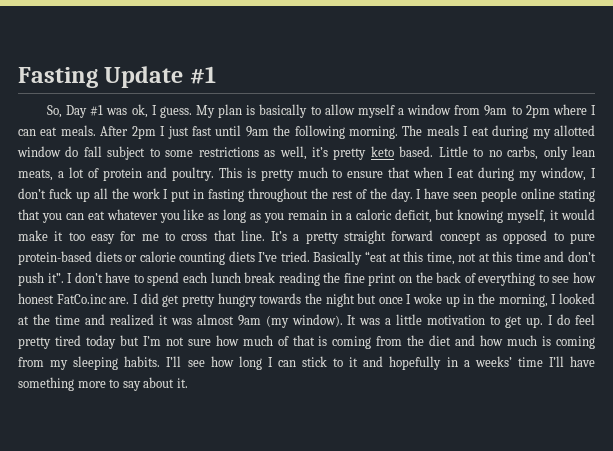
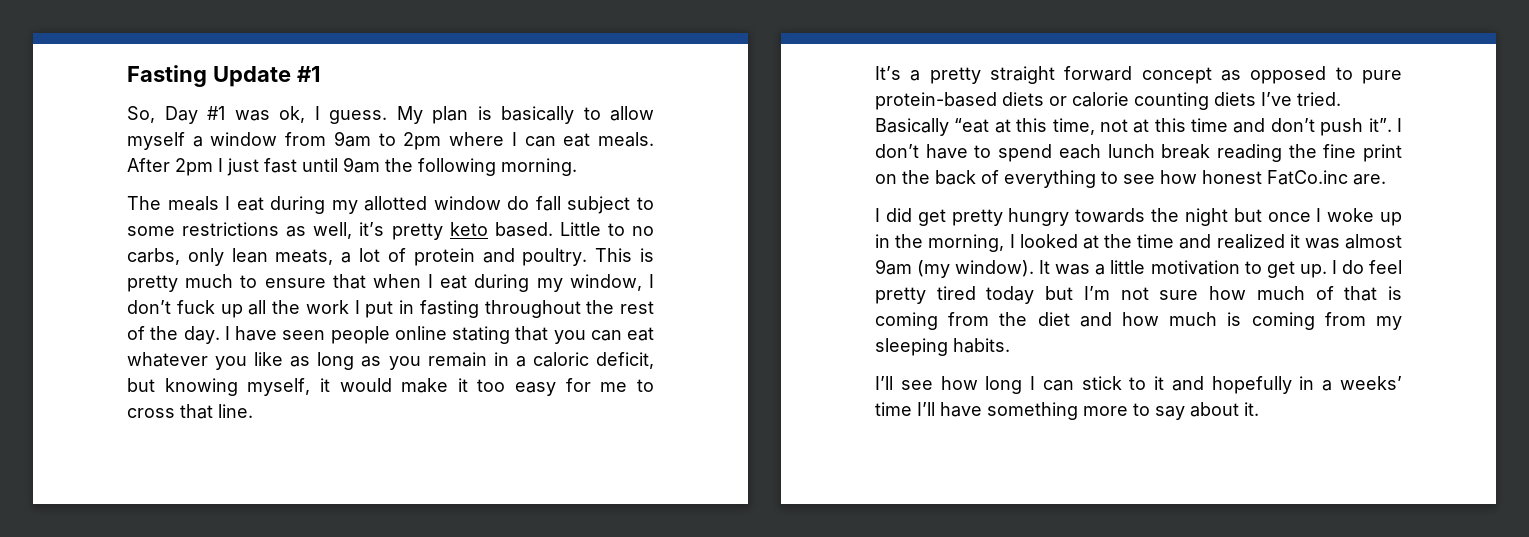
- After 2pm I just fast until 9am the following morning. The meals I eat during my allotted window do fall subject to some restrictions as well, it’s pretty keto based.
+ After 2pm I just fast until 9am the following morning.
+ The meals I eat during my allotted window do fall subject to some restrictions as well, it’s pretty keto based.
- I have seen people online stating that you can eat whatever you like as long as you remain in a caloric deficit, but knowing myself, it would make it too easy for me to cross that line. It’s a pretty straight forward concept as opposed to pure protein-based diets or calorie counting diets I’ve tried.
+ I have seen people online stating that you can eat whatever you like as long as you remain in a caloric deficit, but knowing myself, it would make it too easy for me to cross that line.
+ It’s a pretty straight forward concept as opposed to pure protein-based diets or calorie counting diets I’ve tried.
- I don’t have to spend each lunch break reading the fine print on the back of everything to see how honest FatCo.inc are. I did get pretty hungry towards the night but once I woke up in the morning, I looked at the time and realized it was almost 9am (my window).
+ I don’t have to spend each lunch break reading the fine print on the back of everything to see how honest FatCo.inc are.
+ I did get pretty hungry towards the night but once I woke up in the morning, I looked at the time and realized it was almost 9am (my window).
- I do feel pretty tired today but I’m not sure how much of that is coming from the diet and how much is coming from my sleeping habits. I’ll see how long I can stick to it and hopefully in a weeks’ time I’ll have something more to say about it.
+ I do feel pretty tired today but I’m not sure how much of that is coming from the diet and how much is coming from my sleeping habits.
+ I’ll see how long I can stick to it and hopefully in a weeks’ time I’ll have something more to say about it.

